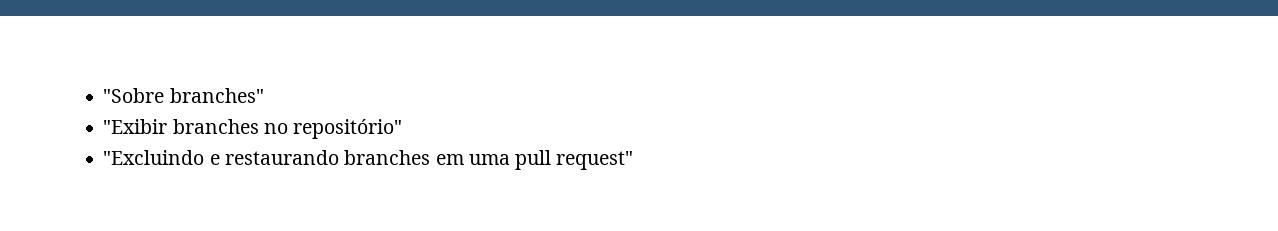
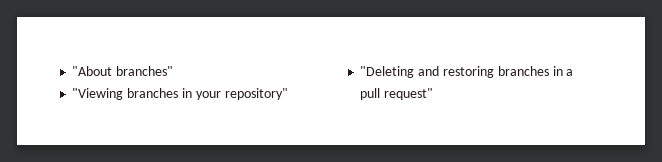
- "Sobre branches"
+ "About branches"
- "Exibir branches no repositório"
- "Excluindo e restaurando branches em uma pull request"
+ "Viewing branches in your repository"
+ "Deleting and restoring branches in a pull request"

